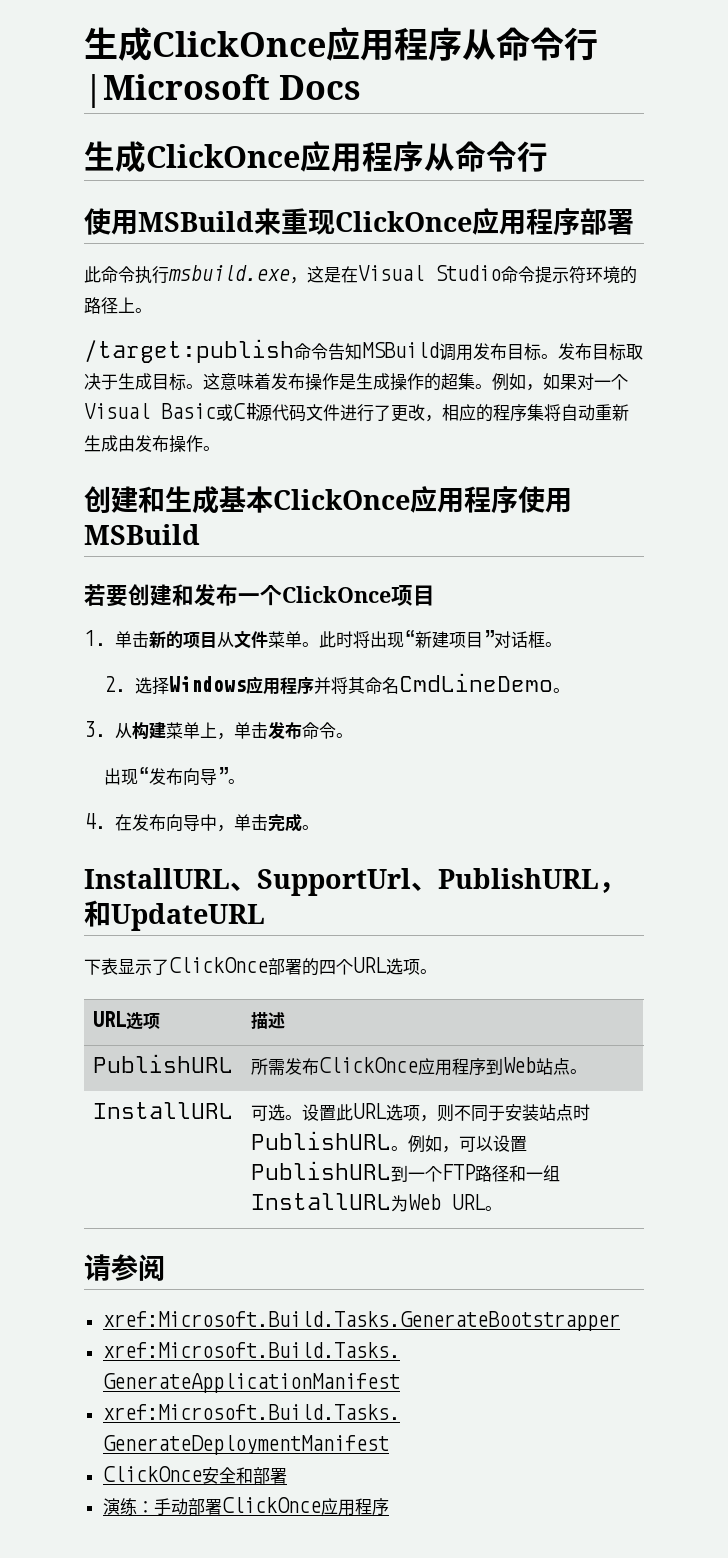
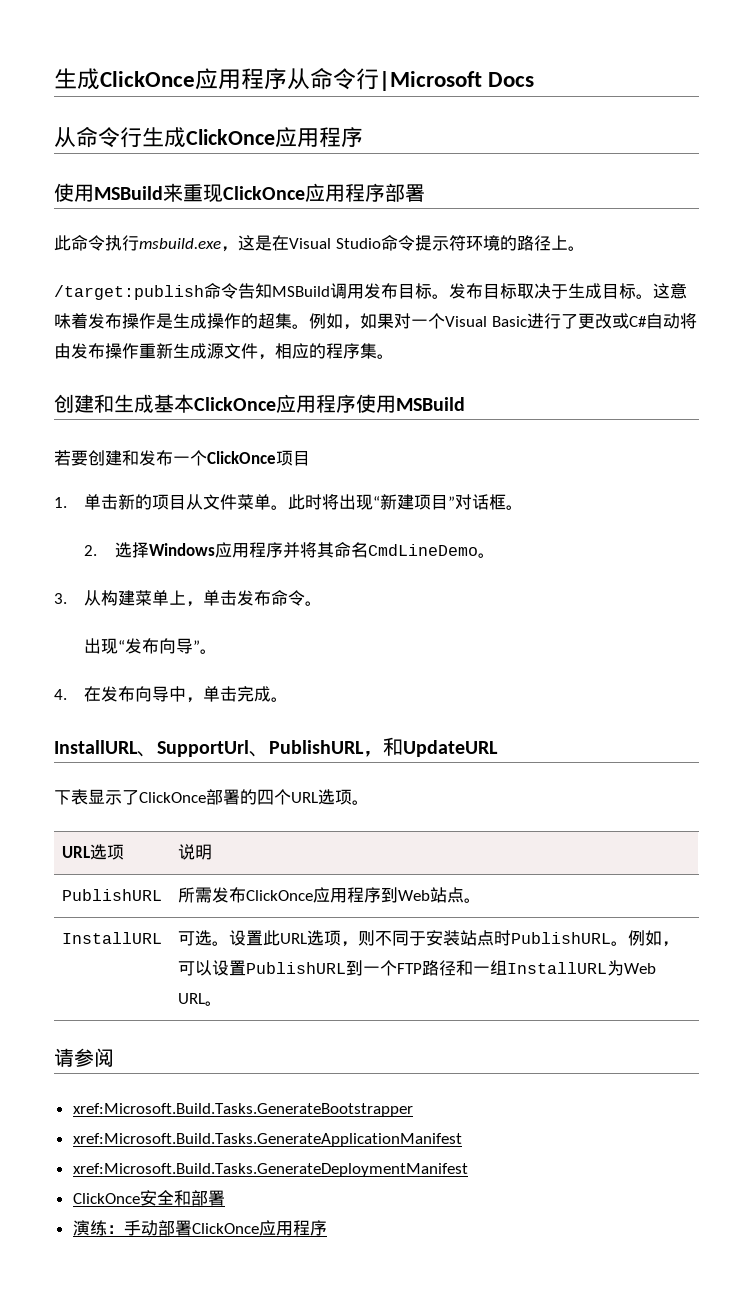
  生成ClickOnce应用程序从命令行|Microsoft Docs
- 生成ClickOnce应用程序从命令行
+ 从命令行生成ClickOnce应用程序
- 例如，如果对一个Visual Basic或C#源代码文件进行了更改，相应的程序集将自动重新生成由发布操作。
+ 例如，如果对一个Visual Basic进行了更改或C#自动将由发布操作重新生成源文件，相应的程序集。
- URL选项 | 描述
+ URL选项 | 说明

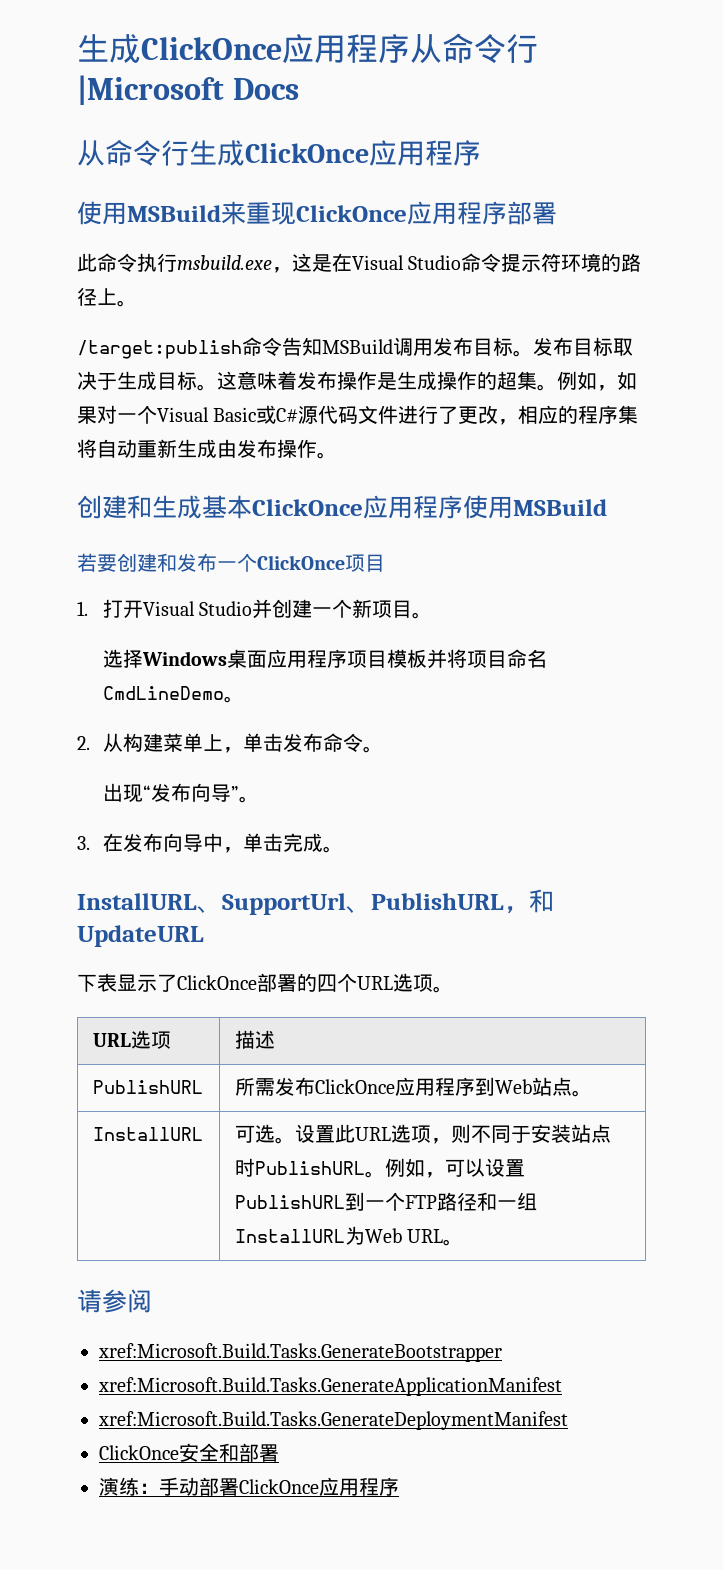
- 例如，如果对一个Visual Basic进行了更改或C#自动将由发布操作重新生成源文件，相应的程序集。
+ 例如，如果对一个Visual Basic或C#源代码文件进行了更改，相应的程序集将自动重新生成由发布操作。
- 1.单击新的项目从文件菜单。此时将出现“新建项目”对话框。
- 2.选择Windows应用程序并将其命名CmdLineDemo。
+ 1.打开Visual Studio并创建一个新项目。
+ 选择Windows桌面应用程序项目模板并将项目命名CmdLineDemo。
- 3.从构建菜单上，单击发布命令。
+ 2.从构建菜单上，单击发布命令。
- 4.在发布向导中，单击完成。
+ 3.在发布向导中，单击完成。
- URL选项 | 说明
+ URL选项 | 描述

